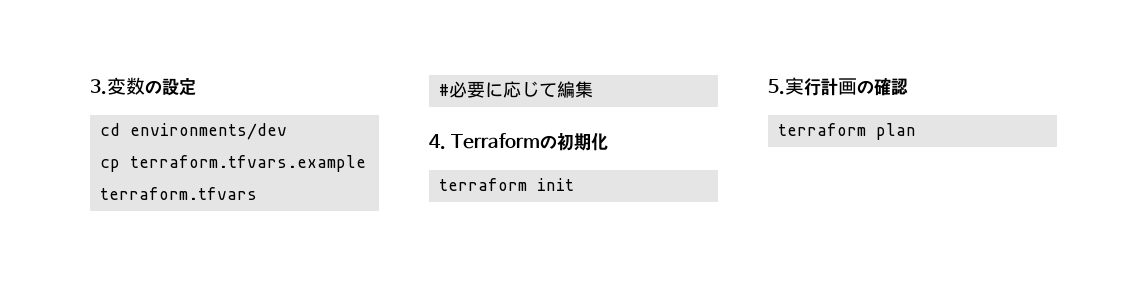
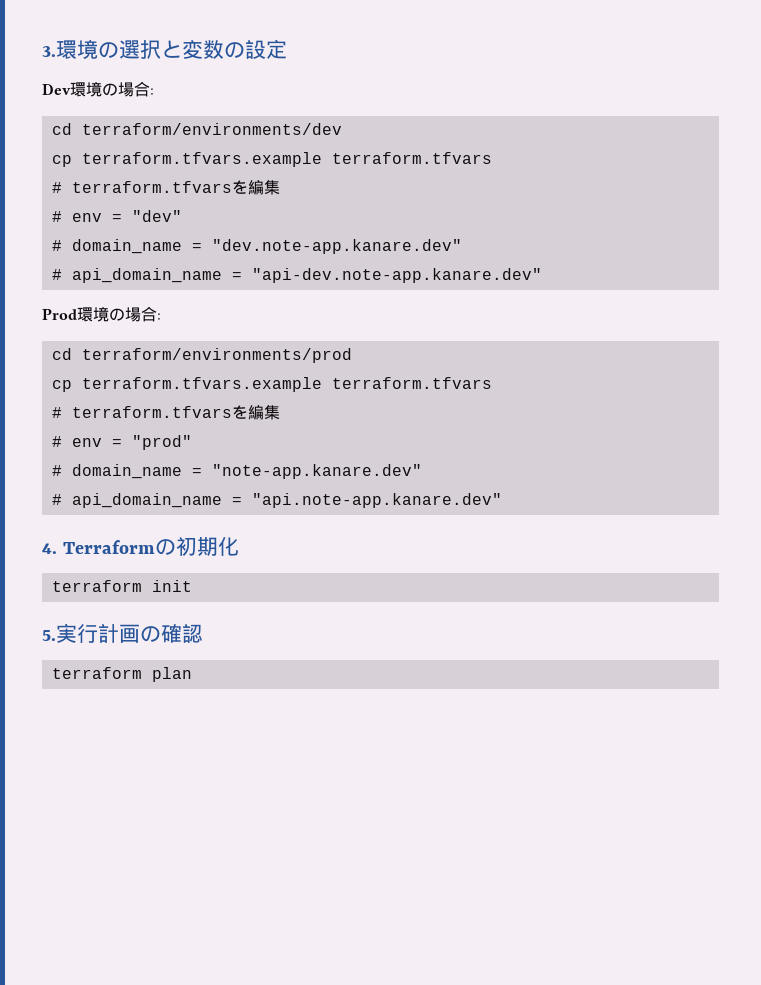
- 3.変数の設定
+ 3.環境の選択と変数の設定
- cd environments/dev
+ Dev環境の場合:
+ cd terraform/environments/dev
  cp terraform.tfvars.example terraform.tfvars
- #必要に応じて編集
+ # terraform.tfvarsを編集
+ # env = "dev"
+ # domain_name = "dev.note-app.kanare.dev"
+ # api_domain_name = "api-dev.note-app.kanare.dev"
+ Prod環境の場合:
+ cd terraform/environments/prod
+ cp terraform.tfvars.example terraform.tfvars
+ # terraform.tfvarsを編集
+ # env = "prod"
+ # domain_name = "note-app.kanare.dev"
+ # api_domain_name = "api.note-app.kanare.dev"

